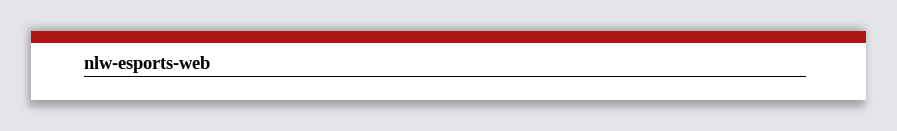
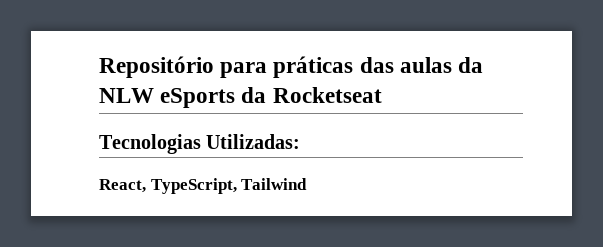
- nlw-esports-web
+ Repositório para práticas das aulas da NLW eSports da Rocketseat
+ Tecnologias Utilizadas:
+ React, TypeScript, Tailwind

